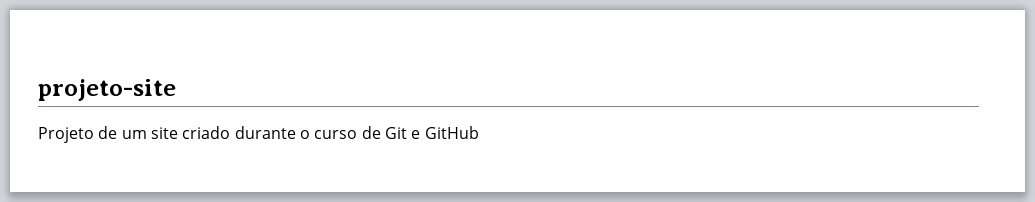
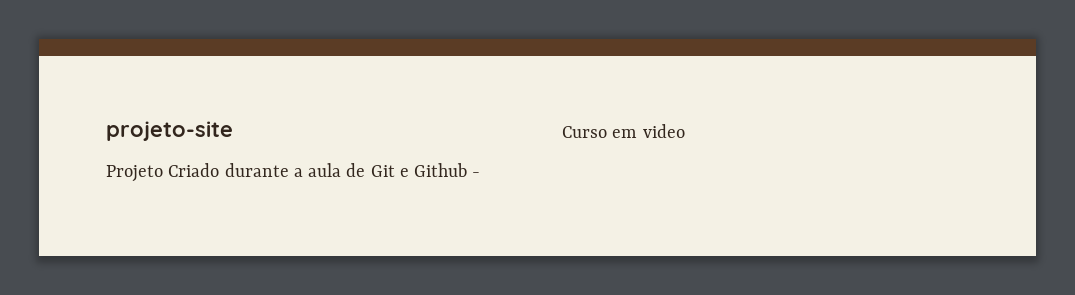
- Projeto de um site criado durante o curso de Git e GitHub
+ Projeto Criado durante a aula de Git e Github - Curso em video

